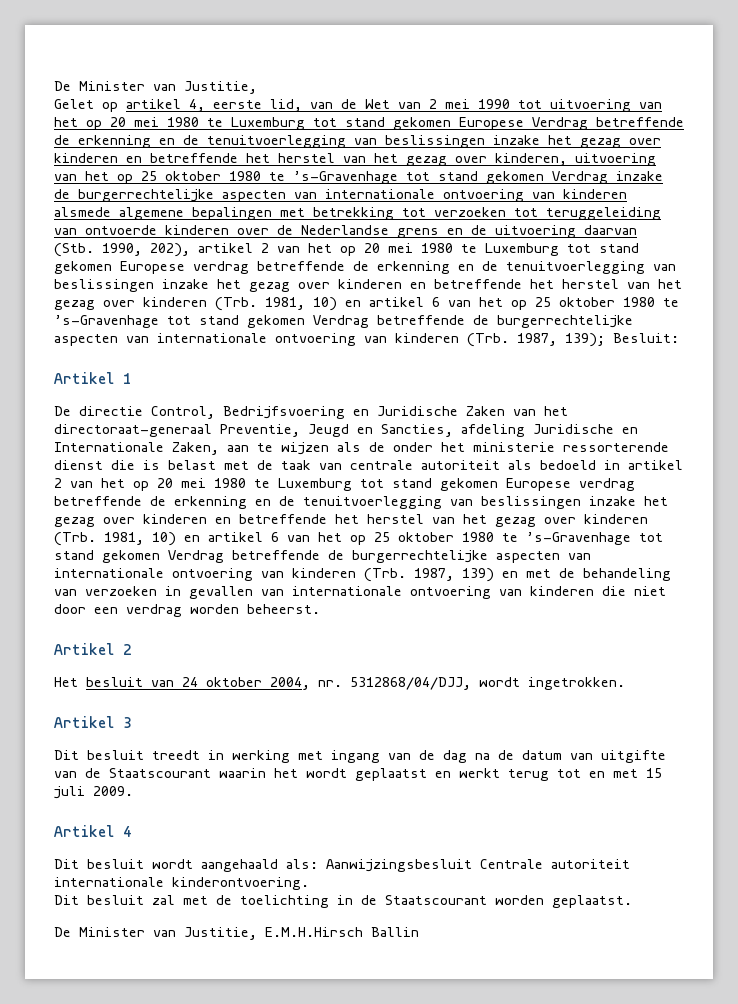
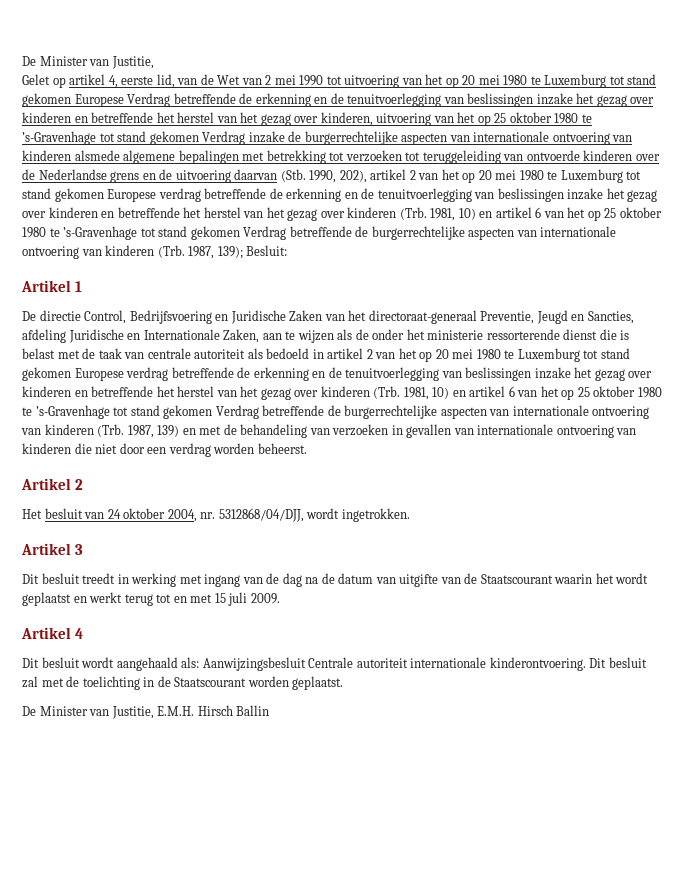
- Dit besluit wordt aangehaald als: Aanwijzingsbesluit Centrale autoriteit internationale kinderontvoering.
- Dit besluit zal met de toelichting in de Staatscourant worden geplaatst.
+ Dit besluit wordt aangehaald als: Aanwijzingsbesluit Centrale autoriteit internationale kinderontvoering. Dit besluit zal met de toelichting in de Staatscourant worden geplaatst.
- De Minister van Justitie, E.M.H.Hirsch Ballin
+ De Minister van Justitie, E.M.H. Hirsch Ballin

